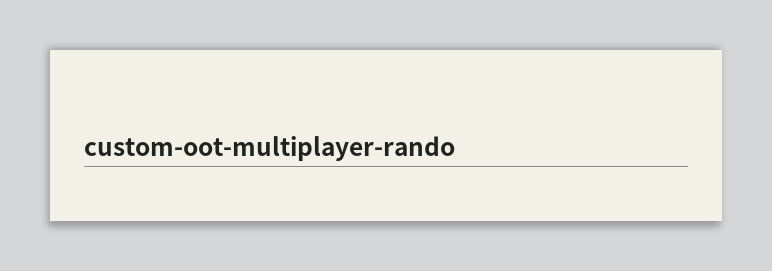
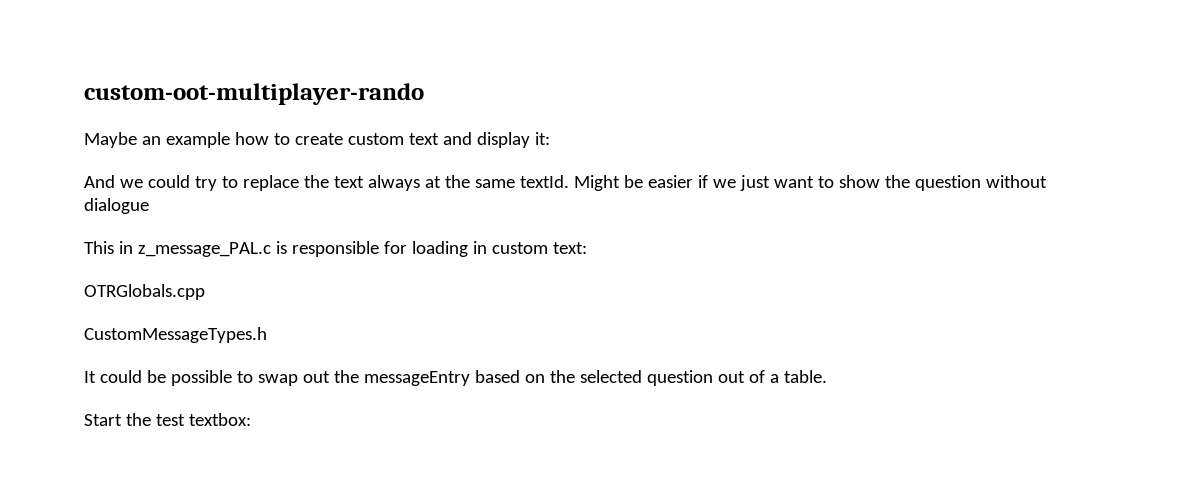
+ Maybe an example how to create custom text and display it:
+ And we could try to replace the text always at the same textId. Might be easier if we just want to show the question without dialogue
+ This in z_message_PAL.c is responsible for loading in custom text:
+ OTRGlobals.cpp
+ CustomMessageTypes.h
+ It could be possible to swap out the messageEntry based on the selected question out of a table.
+ Start the test textbox:

